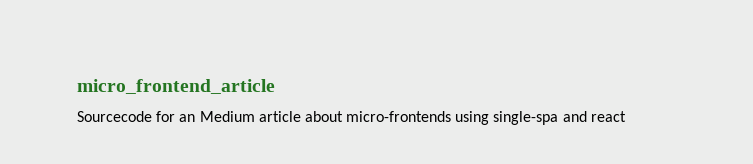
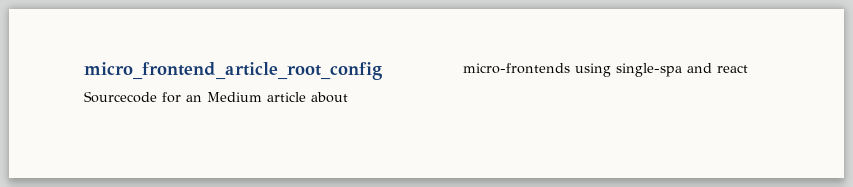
- micro_frontend_article
+ micro_frontend_article_root_config

